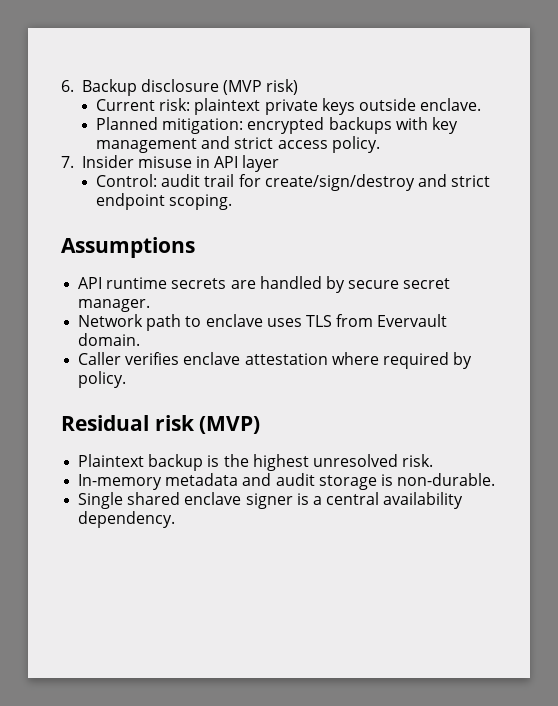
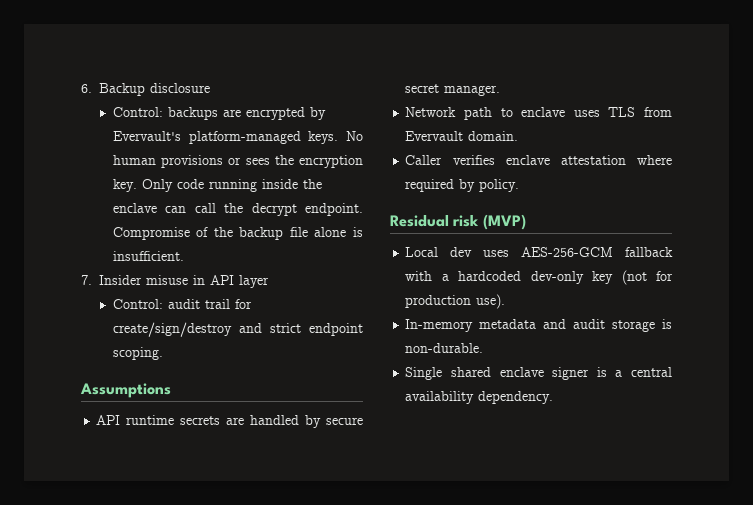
- 6. Backup disclosure (MVP risk)
- Current risk: plaintext private keys outside enclave.
- Planned mitigation: encrypted backups with key management and strict access policy.
+ 6. Backup disclosure
+ Control: backups are encrypted by Evervault's platform-managed keys. No human provisions or sees the encryption key. Only code running inside the enclave can call the decrypt endpoint. Compromise of the backup file alone is insufficient.
- Plaintext backup is the highest unresolved risk.
+ Local dev uses AES-256-GCM fallback with a hardcoded dev-only key (not for production use).

